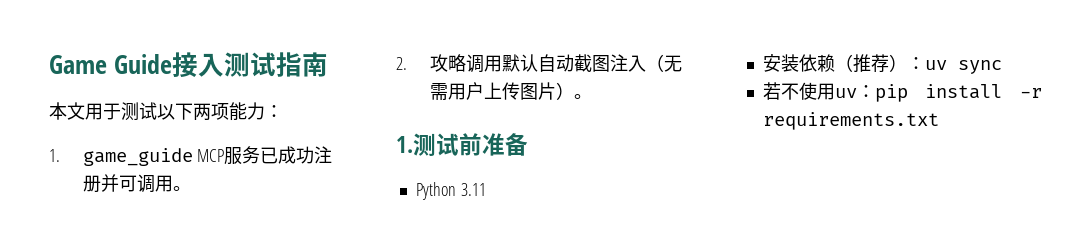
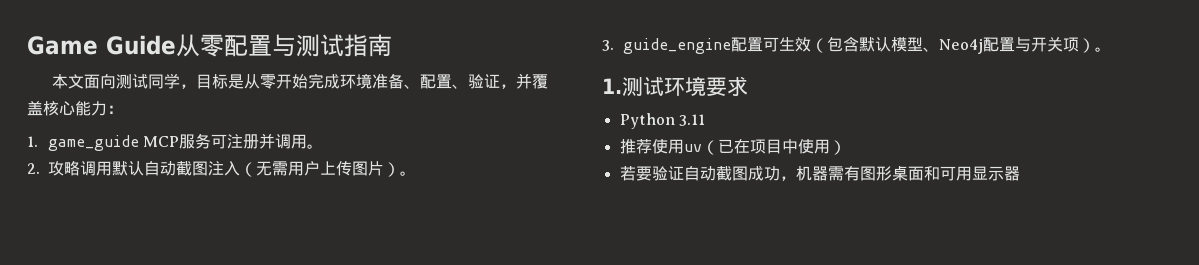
- Game Guide接入测试指南
+ Game Guide从零配置与测试指南
- 本文用于测试以下两项能力：
+ 本文面向测试同学，目标是从零开始完成环境准备、配置、验证，并覆盖核心能力：
- 1. game_guide MCP服务已成功注册并可调用。
+ 1. game_guide MCP服务可注册并调用。
+ 3. guide_engine配置可生效（包含默认模型、Neo4j配置与开关项）。
- 1.测试前准备
+ 1.测试环境要求
- 安装依赖（推荐）：uv sync
- 若不使用uv：pip install -r requirements.txt
+ 推荐使用uv（已在项目中使用）
+ 若要验证自动截图成功，机器需有图形桌面和可用显示器

